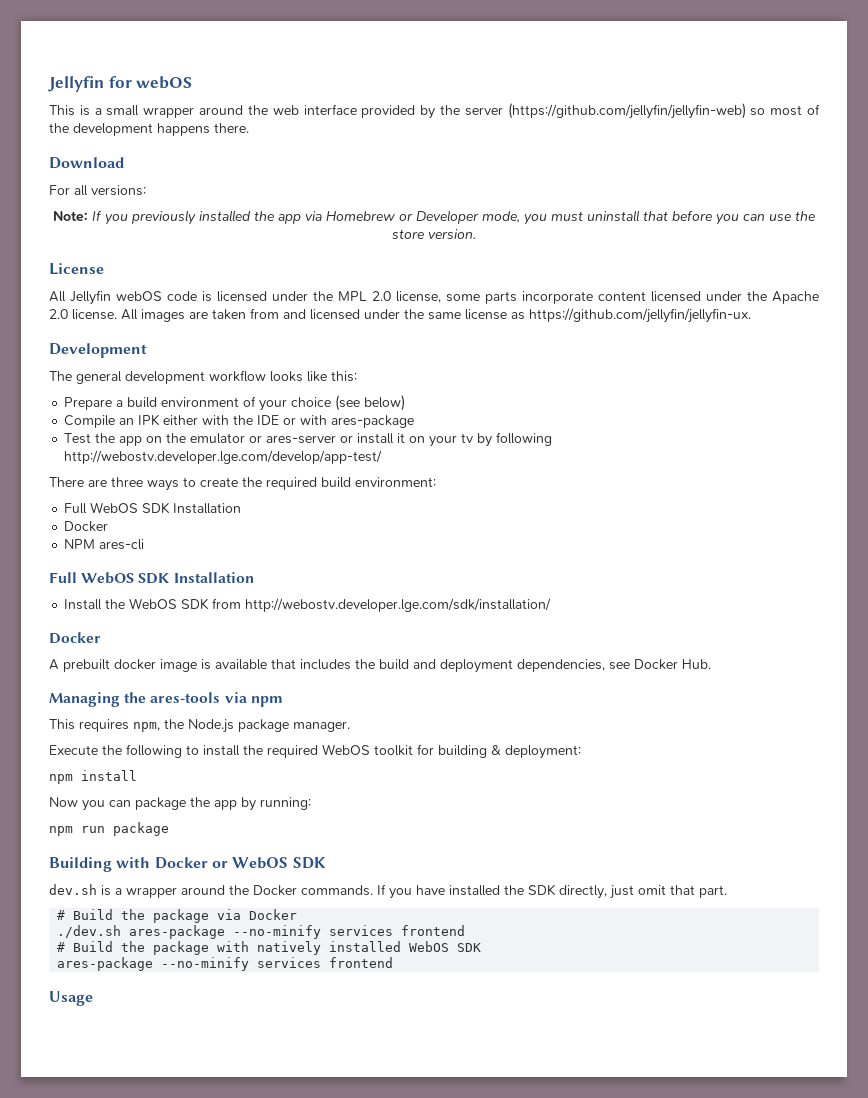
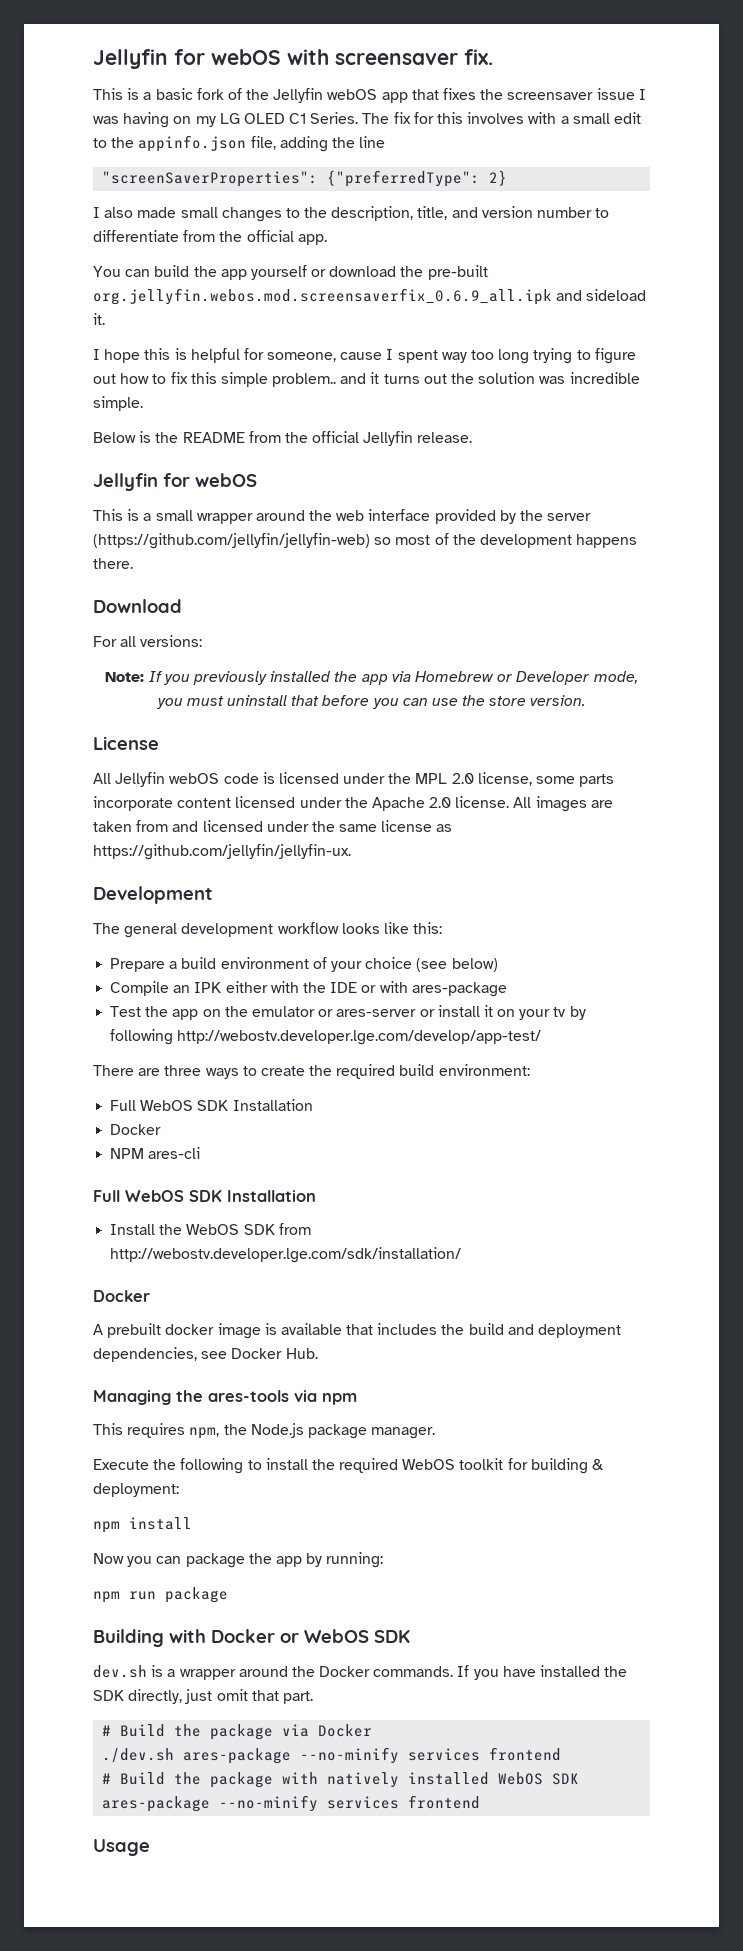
+ Jellyfin for webOS with screensaver fix.
+ This is a basic fork of the Jellyfin webOS app that fixes the screensaver issue I was having on my LG OLED C1 Series. The fix for this involves with a small edit to the appinfo.json file, adding the line
+ "screenSaverProperties": {"preferredType": 2}
+ I also made small changes to the description, title, and version number to differentiate from the official app.
+ You can build the app yourself or download the pre-built org.jellyfin.webos.mod.screensaverfix_0.6.9_all.ipk and sideload it.
+ I hope this is helpful for someone, cause I spent way too long trying to figure out how to fix this simple problem.. and it turns out the solution was incredible simple.
+ Below is the README from the official Jellyfin release.

